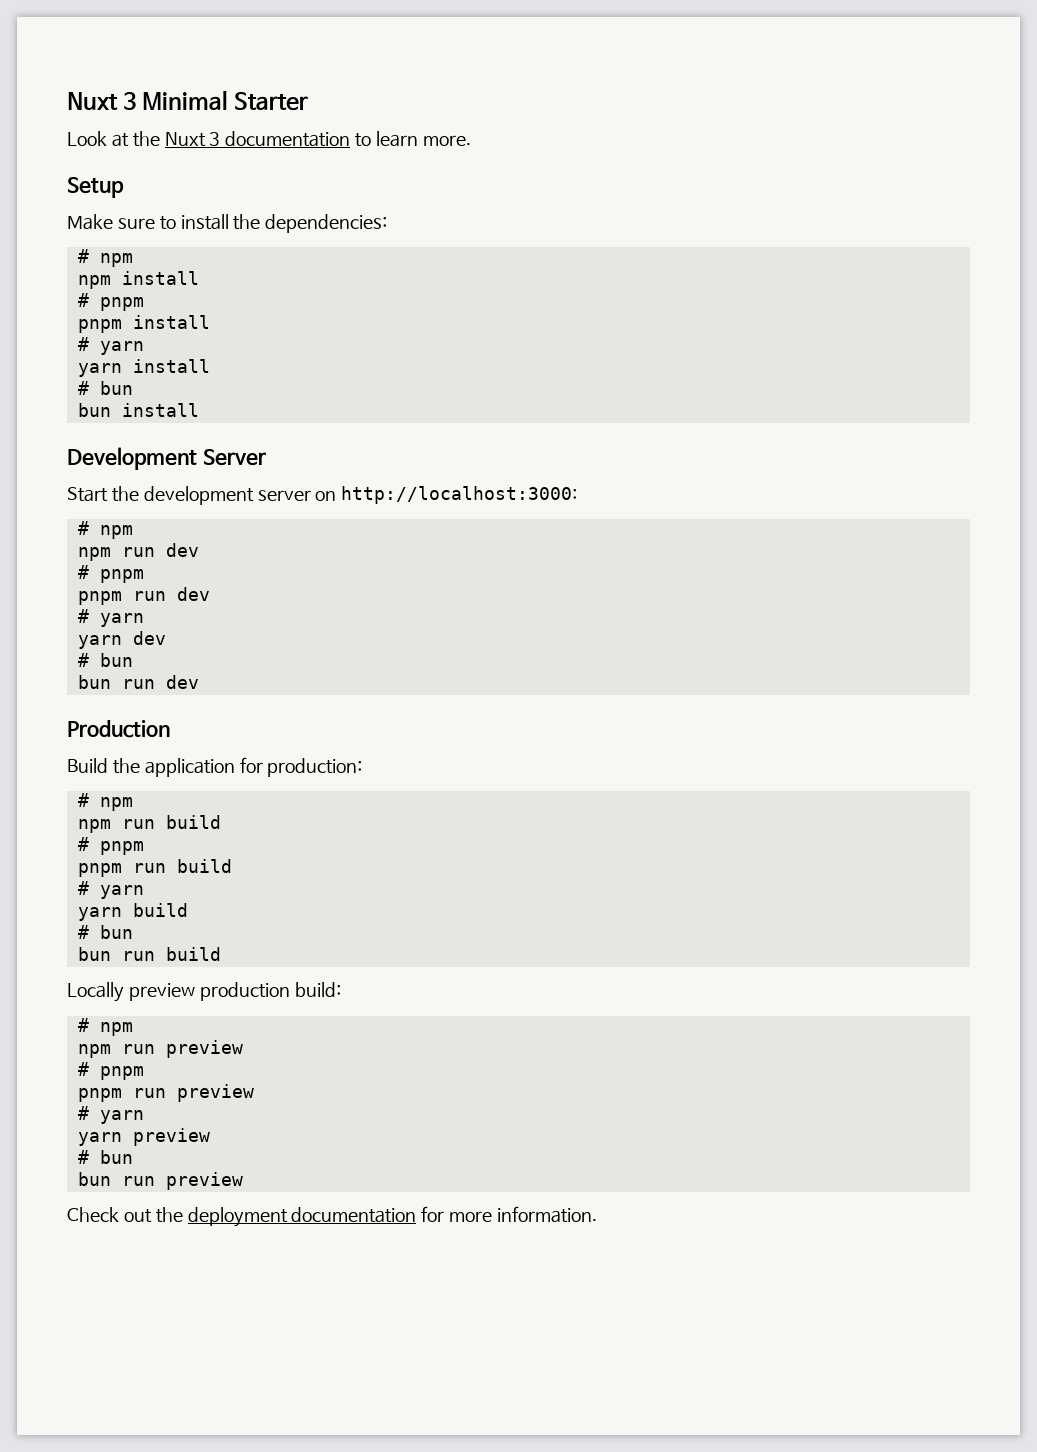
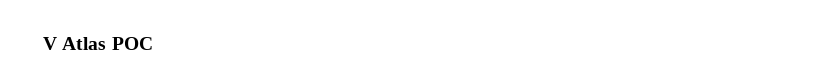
- Nuxt 3 Minimal Starter
- Look at the Nuxt 3 documentation to learn more.
- Setup
- Make sure to install the dependencies:
- # npm
- npm install
- # pnpm
- pnpm install
- # yarn
- yarn install
- # bun
- bun install
- Development Server
- Start the development server on http://localhost:3000:
- # npm
- npm run dev
- # pnpm
- pnpm run dev
- # yarn
- yarn dev
- # bun
- bun run dev
- Production
- Build the application for production:
- # npm
- npm run build
- # pnpm
- pnpm run build
- # yarn
- yarn build
- # bun
- bun run build
- Locally preview production build:
- # npm
- npm run preview
- # pnpm
- pnpm run preview
- # yarn
- yarn preview
- # bun
- bun run preview
- Check out the deployment documentation for more information.
+ V Atlas POC

